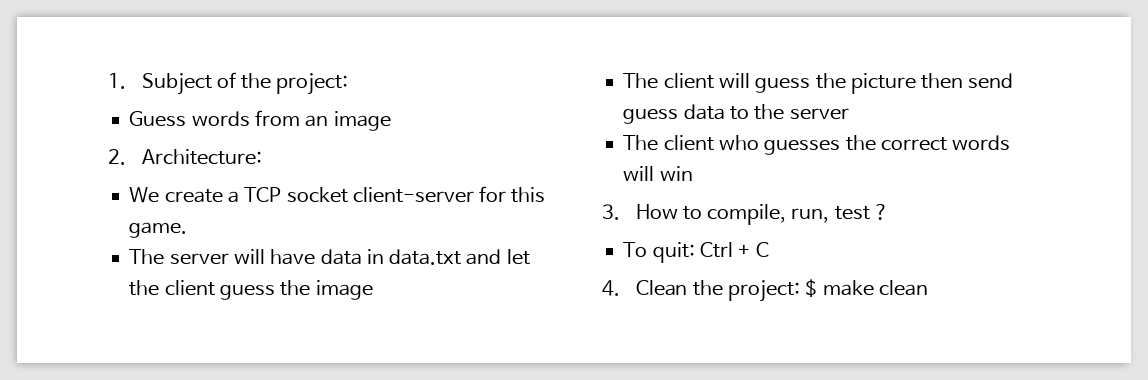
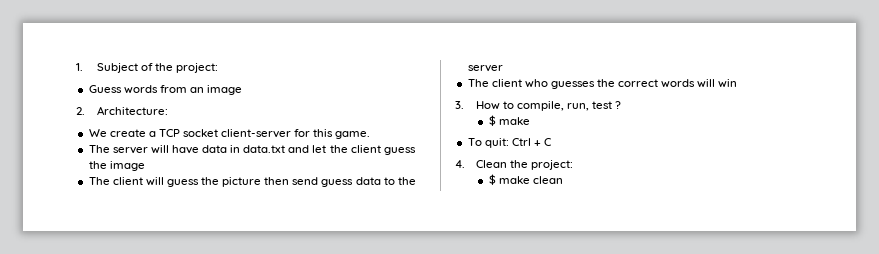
  3. How to compile, run, test ?
+ $ make
- 4. Clean the project: $ make clean
+ 4. Clean the project:
+ $ make clean

